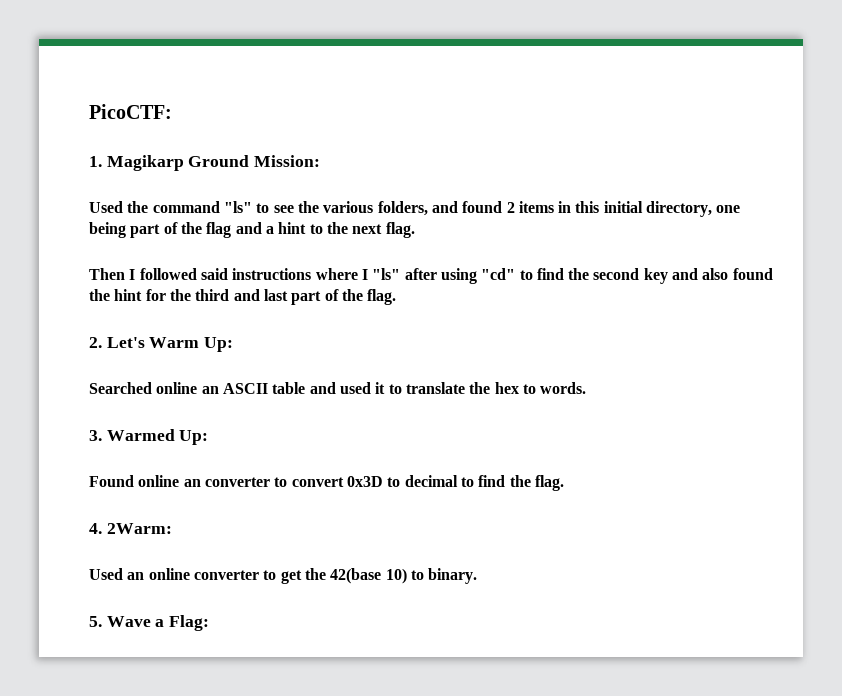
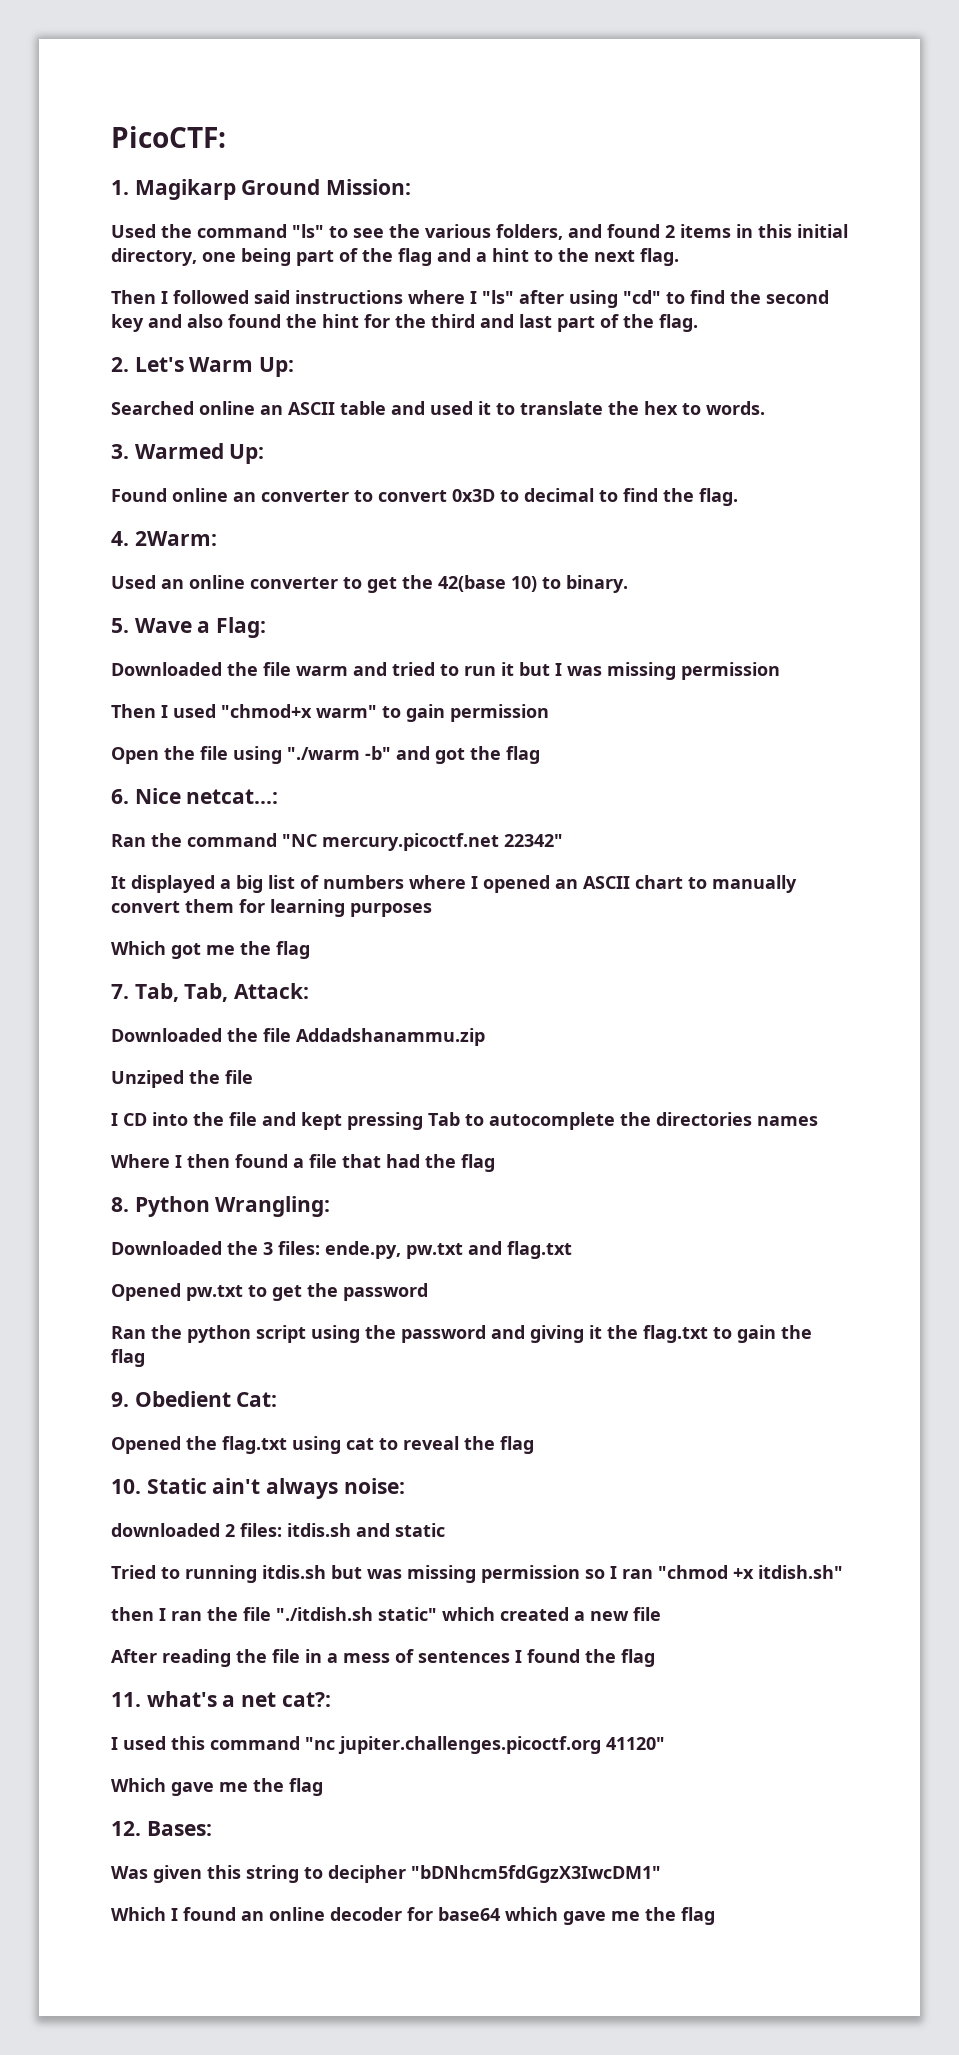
+ Downloaded the file warm and tried to run it but I was missing permission
+ Then I used "chmod+x warm" to gain permission
+ Open the file using "./warm -b" and got the flag
+ 6. Nice netcat...:
+ Ran the command "NC mercury.picoctf.net 22342"
+ It displayed a big list of numbers where I opened an ASCII chart to manually convert them for learning purposes
+ Which got me the flag
+ 7. Tab, Tab, Attack:
+ Downloaded the file Addadshanammu.zip
+ Unziped the file
+ I CD into the file and kept pressing Tab to autocomplete the directories names
+ Where I then found a file that had the flag
+ 8. Python Wrangling:
+ Downloaded the 3 files: ende.py, pw.txt and flag.txt
+ Opened pw.txt to get the password
+ Ran the python script using the password and giving it the flag.txt to gain the flag
+ 9. Obedient Cat:
+ Opened the flag.txt using cat to reveal the flag
+ 10. Static ain't always noise:
+ downloaded 2 files: itdis.sh and static
+ Tried to running itdis.sh but was missing permission so I ran "chmod +x itdish.sh"
+ then I ran the file "./itdish.sh static" which created a new file
+ After reading the file in a mess of sentences I found the flag
+ 11. what's a net cat?:
+ I used this command "nc jupiter.challenges.picoctf.org 41120"
+ Which gave me the flag
+ 12. Bases:
+ Was given this string to decipher "bDNhcm5fdGgzX3IwcDM1"
+ Which I found an online decoder for base64 which gave me the flag

